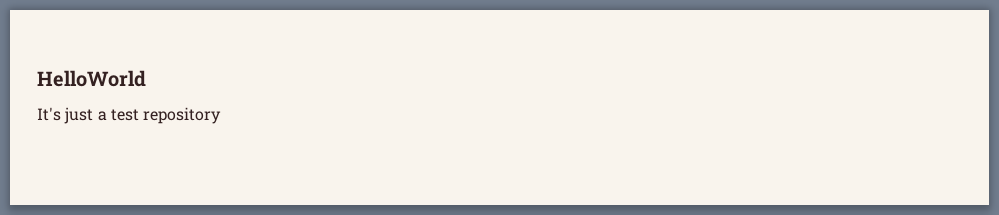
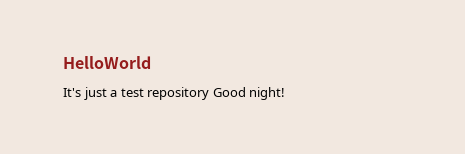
- It's just a test repository
+ It's just a test repository Good night!

